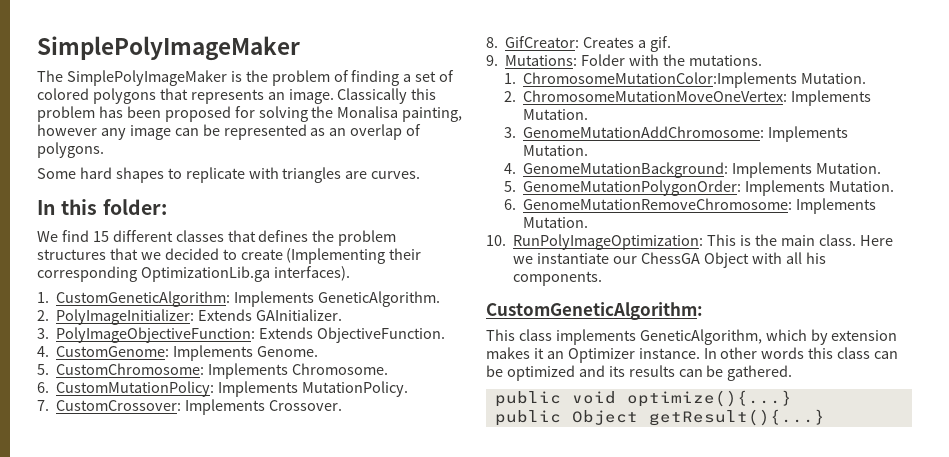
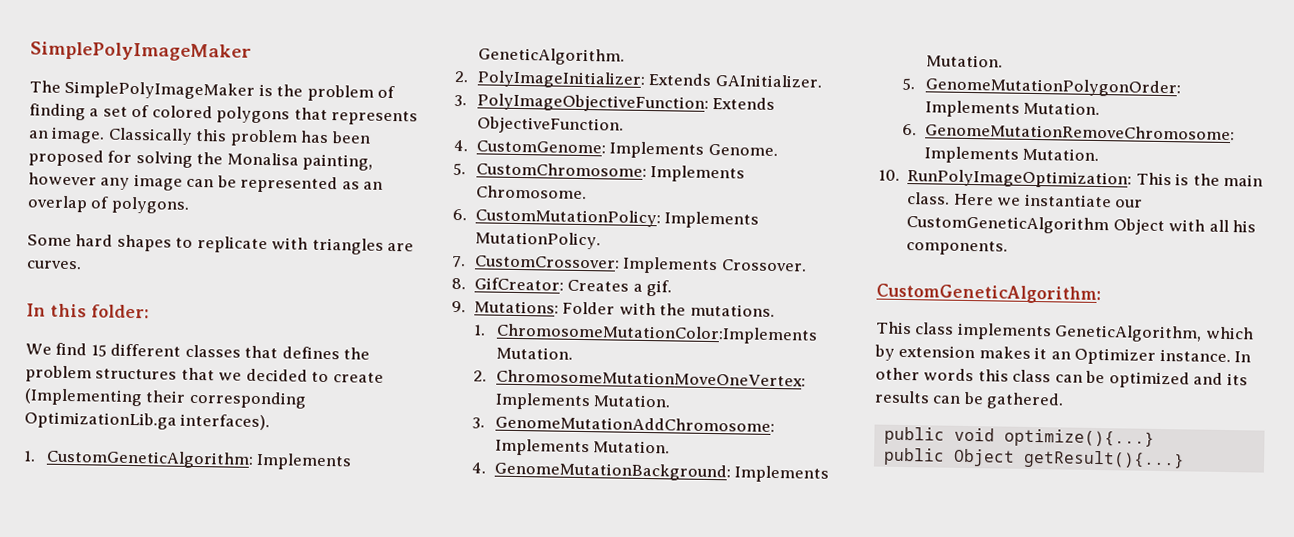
- Here we instantiate our ChessGA Object with all his components.
+ Here we instantiate our CustomGeneticAlgorithm Object with all his components.

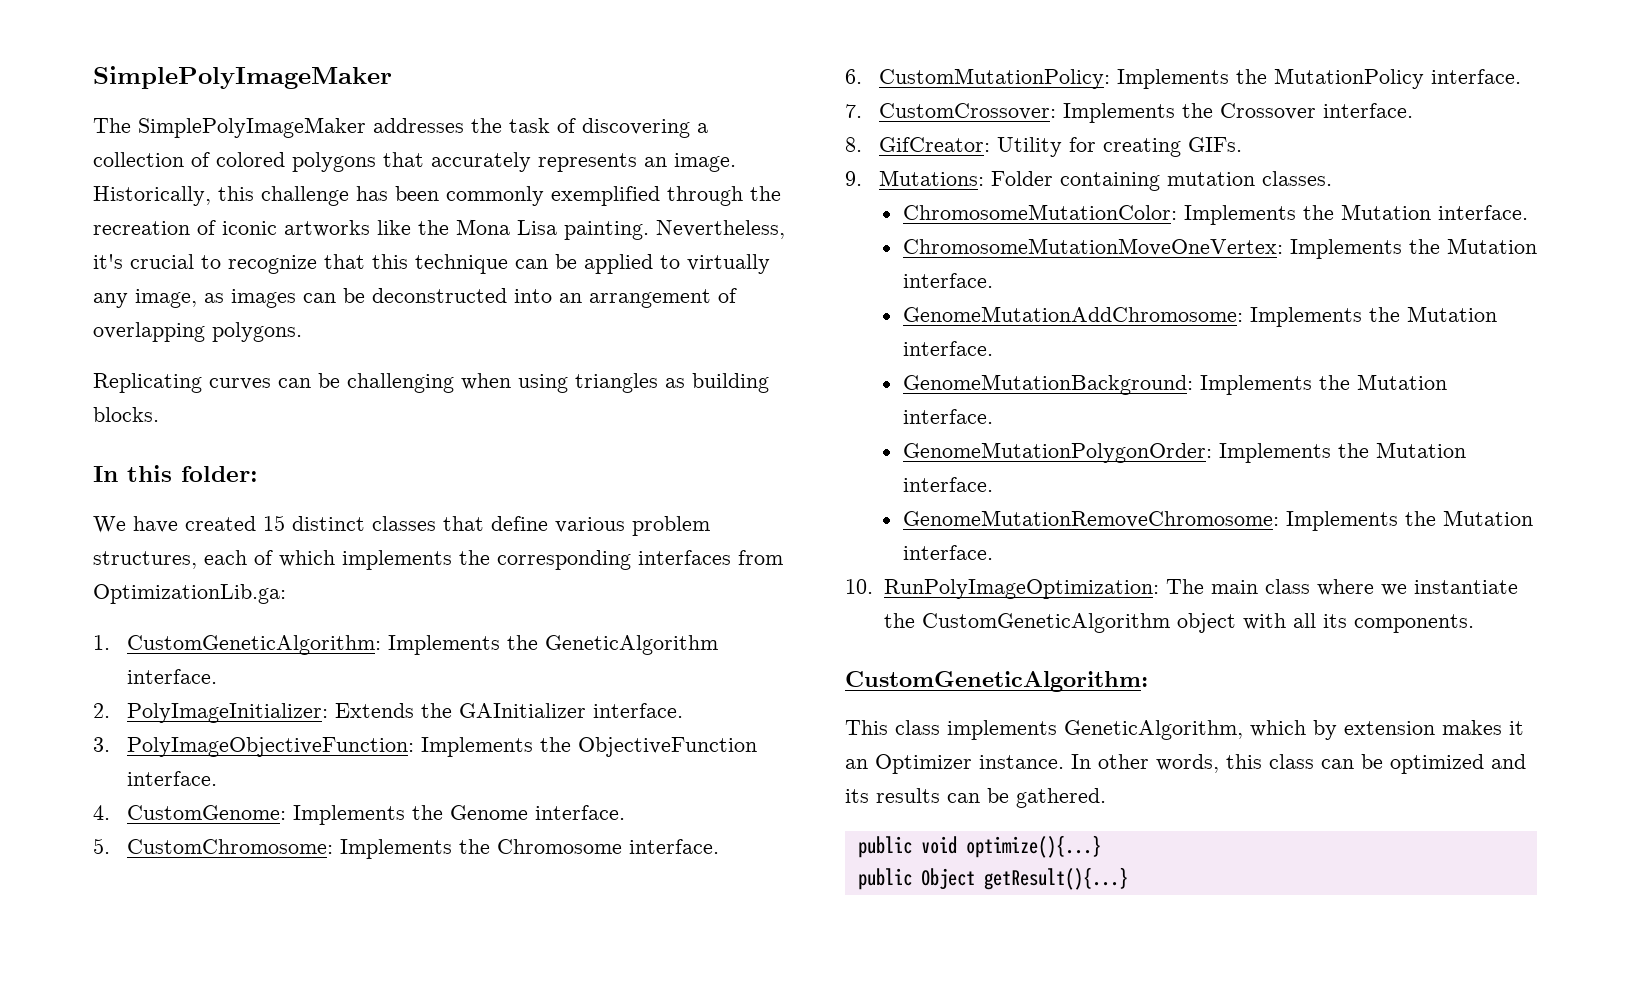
- The SimplePolyImageMaker is the problem of finding a set of colored polygons that represents an image.
+ The SimplePolyImageMaker addresses the task of discovering a collection of colored polygons that accurately represents an image.
- Classically this problem has been proposed for solving the Monalisa painting, however any image can be represented as an overlap of polygons.
- Some hard shapes to replicate with triangles are curves.
+ Historically, this challenge has been commonly exemplified through the recreation of iconic artworks like the Mona Lisa painting. Nevertheless, it's crucial to recognize that this technique can be applied to virtually any image, as images can be deconstructed into an arrangement of overlapping polygons.
+ Replicating curves can be challenging when using triangles as building blocks.
  In this folder:
- We find 15 different classes that defines the problem structures that we decided to create (Implementing their corresponding OptimizationLib.ga interfaces).
+ We have created 15 distinct classes that define various problem structures, each of which implements the corresponding interfaces from OptimizationLib.ga:
- 1. CustomGeneticAlgorithm: Implements GeneticAlgorithm.
+ 1. CustomGeneticAlgorithm: Implements the GeneticAlgorithm interface.
- 2. PolyImageInitializer: Extends GAInitializer.
+ 2. PolyImageInitializer: Extends the GAInitializer interface.
- 3. PolyImageObjectiveFunction: Extends ObjectiveFunction.
+ 3. PolyImageObjectiveFunction: Implements the ObjectiveFunction interface.
- 4. CustomGenome: Implements Genome.
+ 4. CustomGenome: Implements the Genome interface.
- 5. CustomChromosome: Implements Chromosome.
+ 5. CustomChromosome: Implements the Chromosome interface.
- 6. CustomMutationPolicy: Implements MutationPolicy.
+ 6. CustomMutationPolicy: Implements the MutationPolicy interface.
- 7. CustomCrossover: Implements Crossover.
+ 7. CustomCrossover: Implements the Crossover interface.
- 8. GifCreator: Creates a gif.
+ 8. GifCreator: Utility for creating GIFs.
- 9. Mutations: Folder with the mutations.
- 1. ChromosomeMutationColor:Implements Mutation.
- 2. ChromosomeMutationMoveOneVertex: Implements Mutation.
- 3. GenomeMutationAddChromosome: Implements Mutation.
- 4. GenomeMutationBackground: Implements Mutation.
- 5. GenomeMutationPolygonOrder: Implements Mutation.
- 6. GenomeMutationRemoveChromosome: Implements Mutation.
- 10. RunPolyImageOptimization: This is the main class. Here we instantiate our CustomGeneticAlgorithm Object with all his components.
+ 9. Mutations: Folder containing mutation classes.
+ ChromosomeMutationColor: Implements the Mutation interface.
+ ChromosomeMutationMoveOneVertex: Implements the Mutation interface.
+ GenomeMutationAddChromosome: Implements the Mutation interface.
+ GenomeMutationBackground: Implements the Mutation interface.
+ GenomeMutationPolygonOrder: Implements the Mutation interface.
+ GenomeMutationRemoveChromosome: Implements the Mutation interface.
+ 10. RunPolyImageOptimization: The main class where we instantiate the CustomGeneticAlgorithm object with all its components.
- In other words this class can be optimized and its results can be gathered.
+ In other words, this class can be optimized and its results can be gathered.

